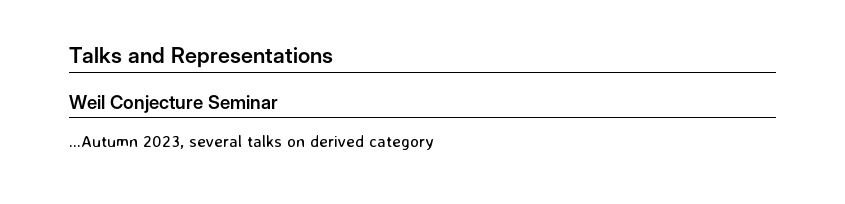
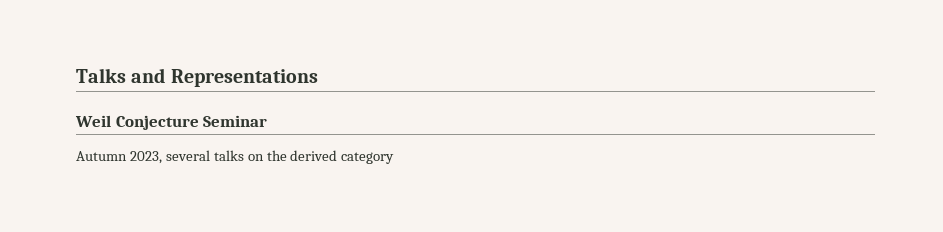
- ...Autumn 2023, several talks on derived category
+ Autumn 2023, several talks on the derived category

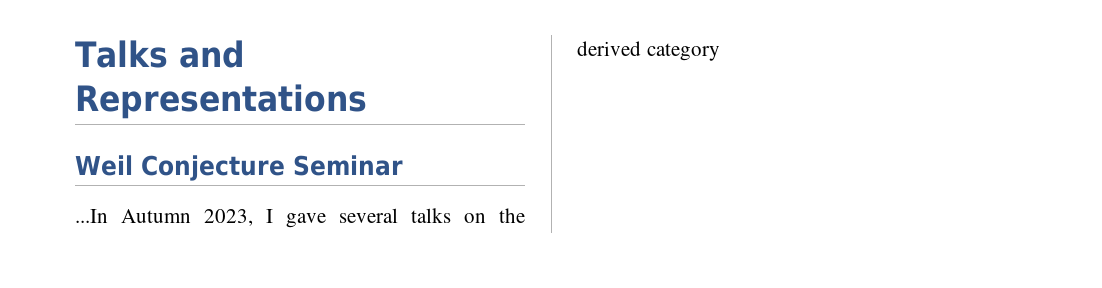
- Autumn 2023, several talks on the derived category
+ ...In Autumn 2023, I gave several talks on the derived category

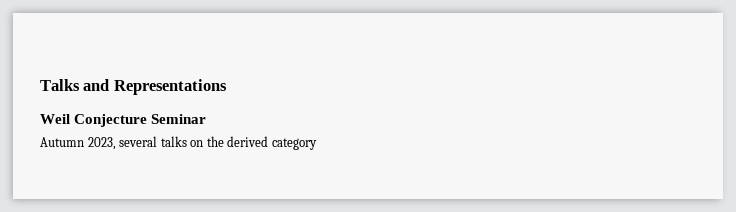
- ...In Autumn 2023, I gave several talks on the derived category
+ Autumn 2023, several talks on the derived category

